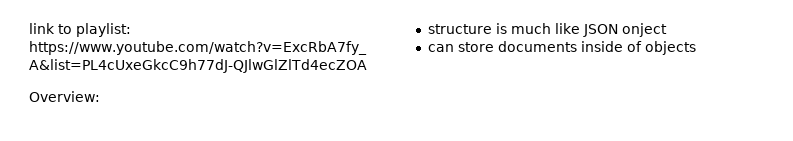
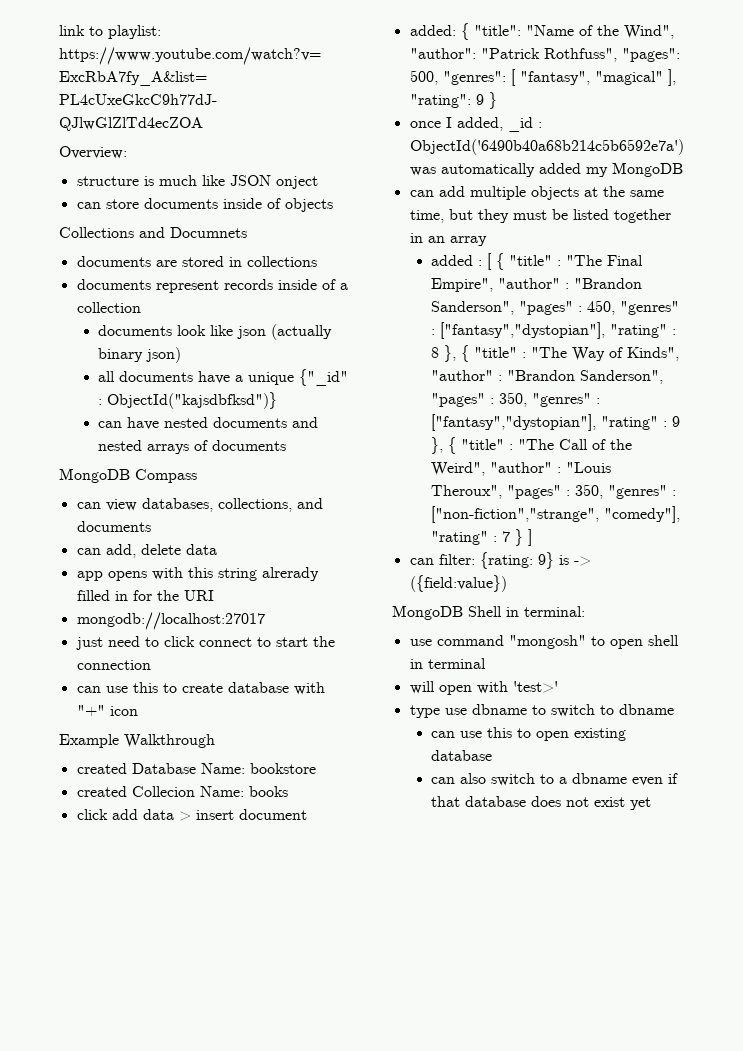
+ Collections and Documnets
+ documents are stored in collections
+ documents represent records inside of a collection
+ documents look like json (actually binary json)
+ all documents have a unique {"_id" : ObjectId("kajsdbfksd")}
+ can have nested documents and nested arrays of documents
+ MongoDB Compass
+ can view databases, collections, and documents
+ can add, delete data
+ app opens with this string alrerady filled in for the URI
+ mongodb://localhost:27017
+ just need to click connect to start the connection
+ can use this to create database with "+" icon
+ Example Walkthrough
+ created Database Name: bookstore
+ created Collecion Name: books
+ click add data > insert document
+ added: { "title": "Name of the Wind", "author": "Patrick Rothfuss", "pages": 500, "genres": [ "fantasy", "magical" ], "rating": 9 }
+ once I added, _id : ObjectId('6490b40a68b214c5b6592e7a') was automatically added my MongoDB
+ can add multiple objects at the same time, but they must be listed together in an array
+ added : [ { "title" : "The Final Empire", "author" : "Brandon Sanderson", "pages" : 450, "genres" : ["fantasy","dystopian"], "rating" : 8 }, { "title" : "The Way of Kinds", "author" : "Brandon Sanderson", "pages" : 350, "genres" : ["fantasy","dystopian"], "rating" : 9 }, { "title" : "The Call of the Weird", "author" : "Louis Theroux", "pages" : 350, "genres" : ["non-fiction","strange", "comedy"], "rating" : 7 } ]
+ can filter: {rating: 9} is -> ({field:value})
+ MongoDB Shell in terminal:
+ use command "mongosh" to open shell in terminal
+ will open with 'test>'
+ type use dbname to switch to dbname
+ can use this to open existing database
+ can also switch to a dbname even if that database does not exist yet

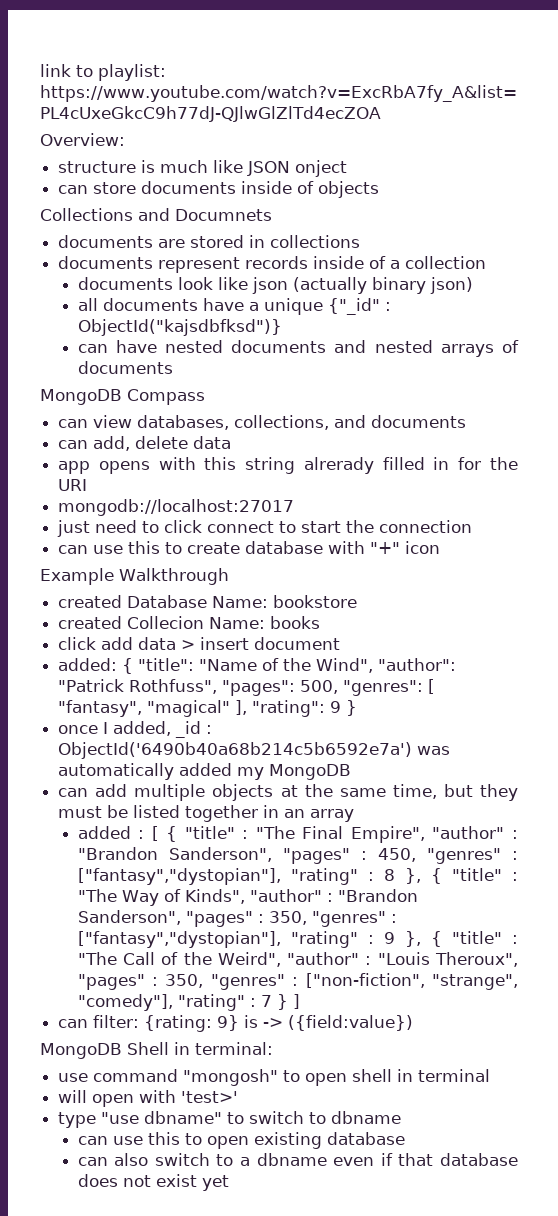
- ["non-fiction","strange", "comedy"], "rating" :
+ ["non-fiction", "strange", "comedy"], "rating" :
- type use dbname to switch to dbname
+ type "use dbname" to switch to dbname

